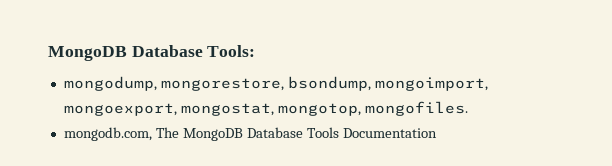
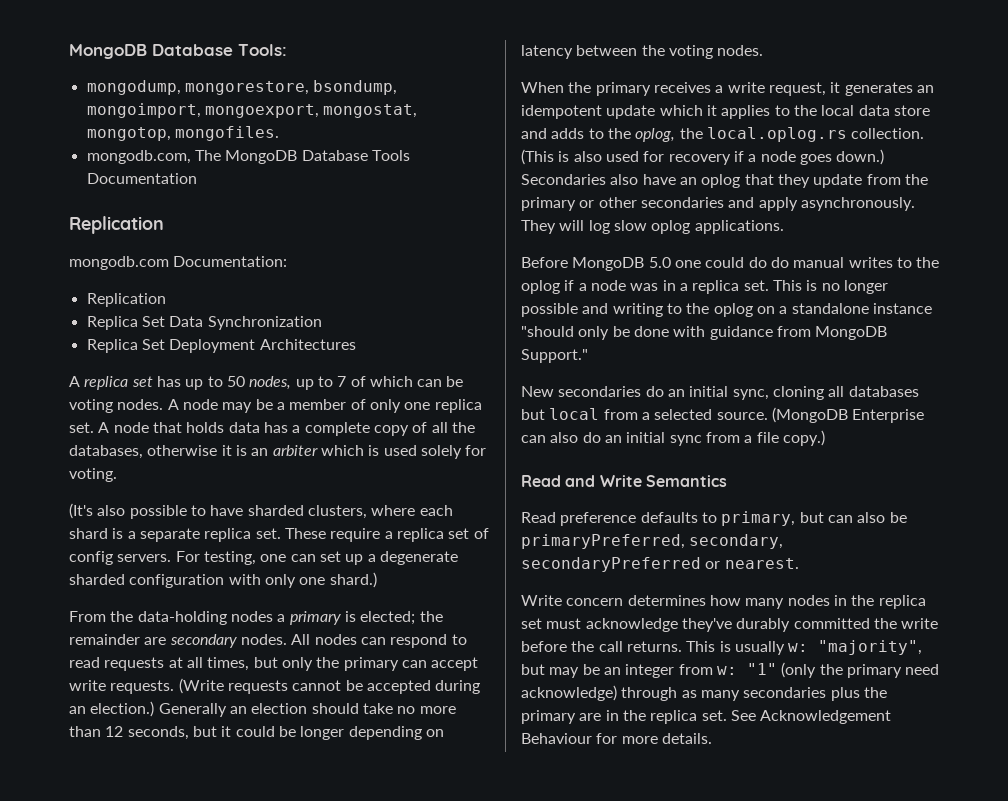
  mongodb.com, The MongoDB Database Tools Documentation
+ Replication
+ mongodb.com Documentation:
+ Replication
+ Replica Set Data Synchronization
+ Replica Set Deployment Architectures
+ A replica set has up to 50 nodes, up to 7 of which can be voting nodes. A node may be a member of only one replica set. A node that holds data has a complete copy of all the databases, otherwise it is an arbiter which is used solely for voting.
+ (It's also possible to have sharded clusters, where each shard is a separate replica set. These require a replica set of config servers. For testing, one can set up a degenerate sharded configuration with only one shard.)
+ From the data-holding nodes a primary is elected; the remainder are secondary nodes. All nodes can respond to read requests at all times, but only the primary can accept write requests. (Write requests cannot be accepted during an election.) Generally an election should take no more than 12 seconds, but it could be longer depending on latency between the voting nodes.
+ When the primary receives a write request, it generates an idempotent update which it applies to the local data store and adds to the oplog, the local.oplog.rs collection. (This is also used for recovery if a node goes down.) Secondaries also have an oplog that they update from the primary or other secondaries and apply asynchronously. They will log slow oplog applications.
+ Before MongoDB 5.0 one could do do manual writes to the oplog if a node was in a replica set. This is no longer possible and writing to the oplog on a standalone instance "should only be done with guidance from MongoDB Support."
+ New secondaries do an initial sync, cloning all databases but local from a selected source. (MongoDB Enterprise can also do an initial sync from a file copy.)
+ Read and Write Semantics
+ Read preference defaults to primary, but can also be primaryPreferred, secondary, secondaryPreferred or nearest.
+ Write concern determines how many nodes in the replica set must acknowledge they've durably committed the write before the call returns. This is usually w: "majority", but may be an integer from w: "1" (only the primary need acknowledge) through as many secondaries plus the primary are in the replica set. See Acknowledgement Behaviour for more details.

